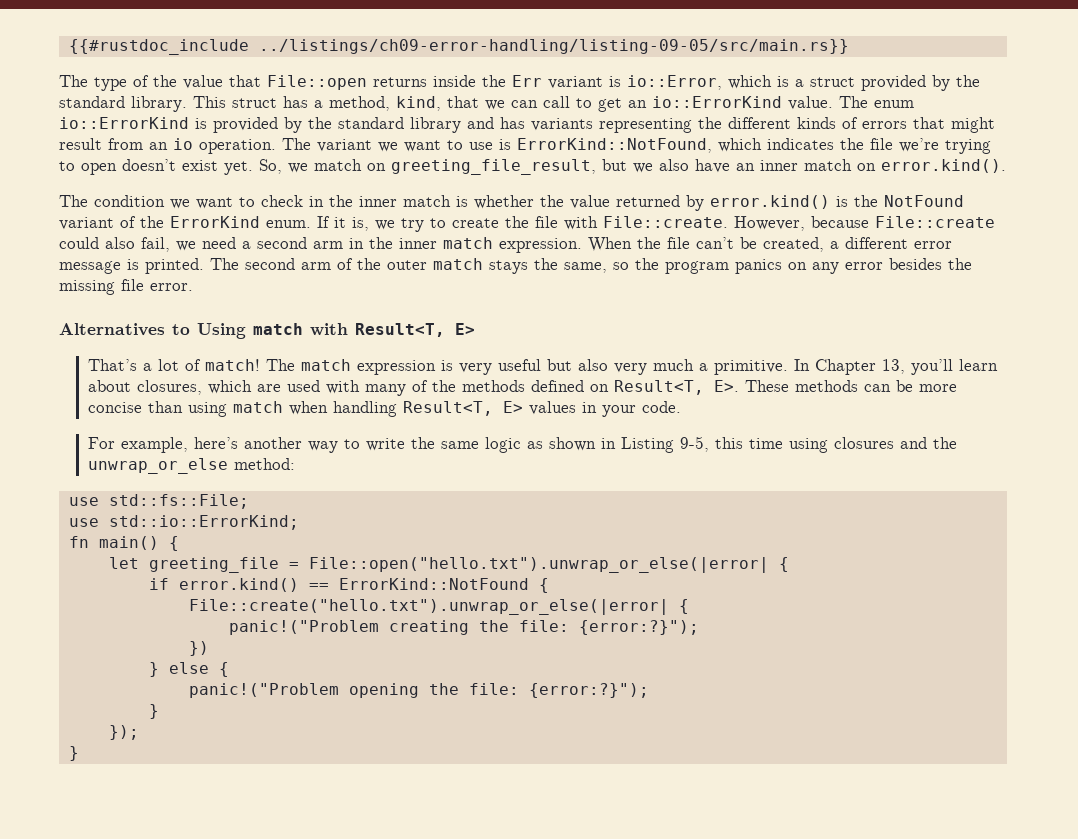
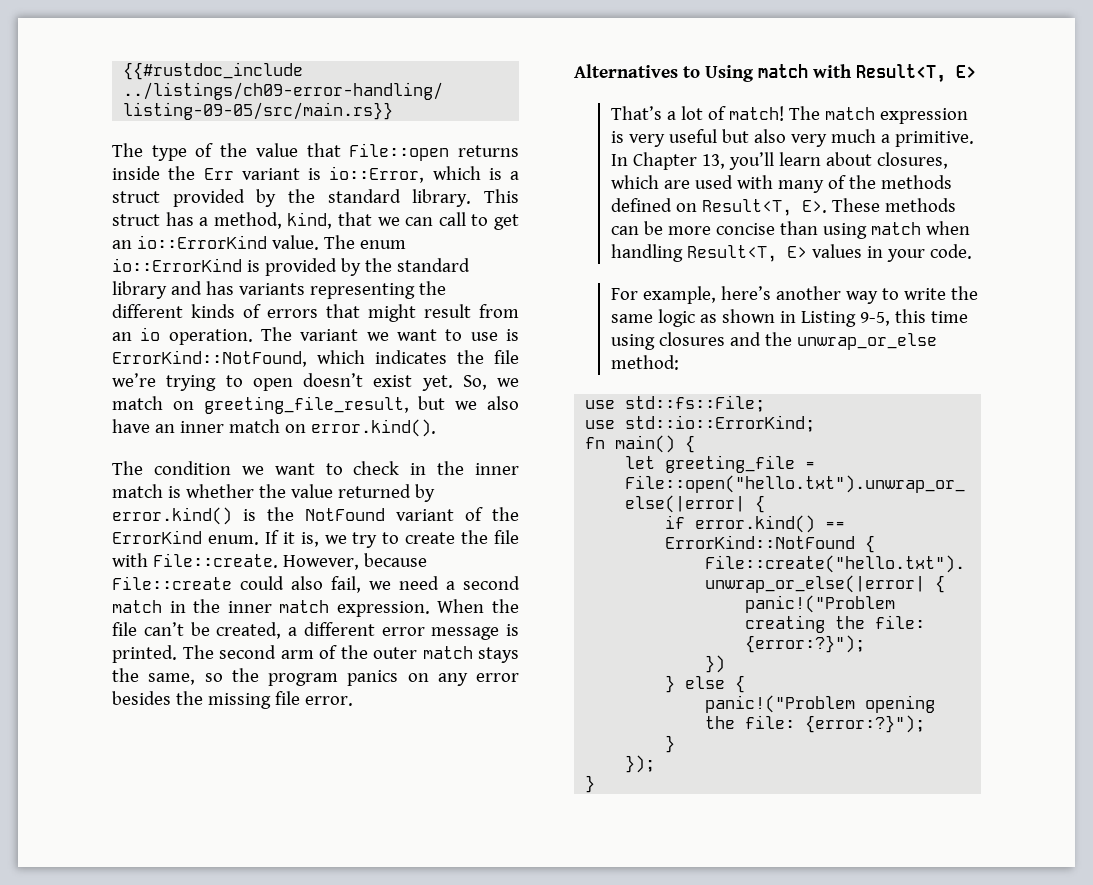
- However, because File::create could also fail, we need a second arm in the inner match expression.
+ However, because File::create could also fail, we need a second match in the inner match expression.

